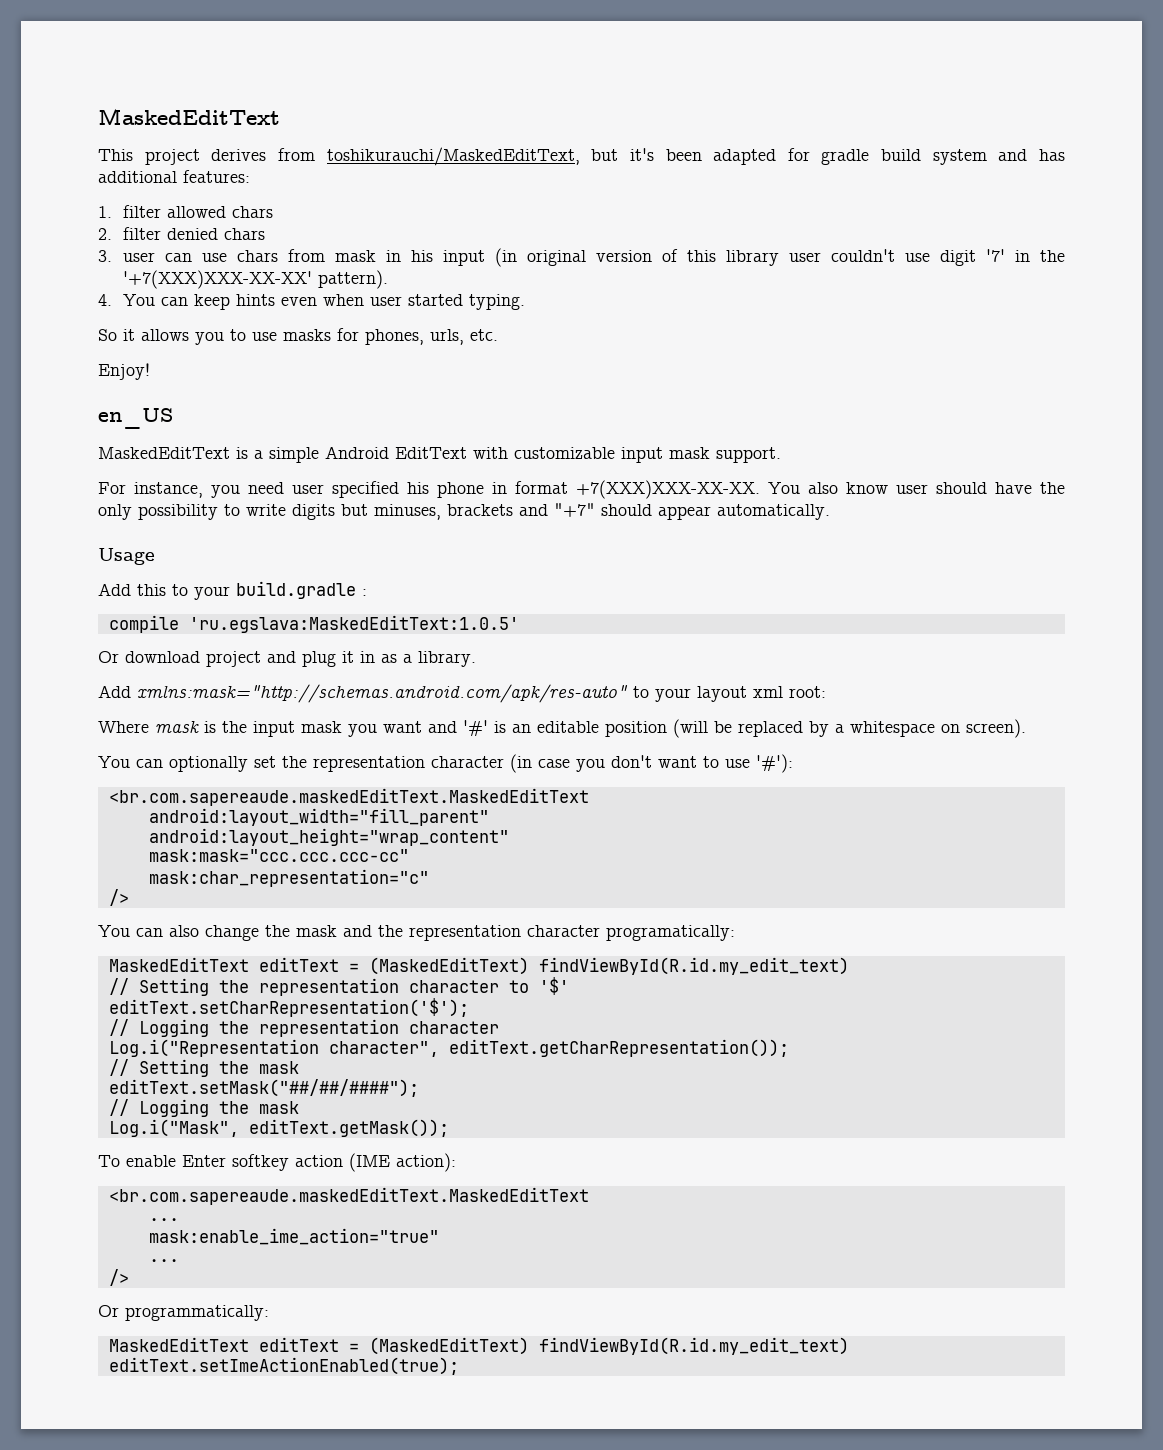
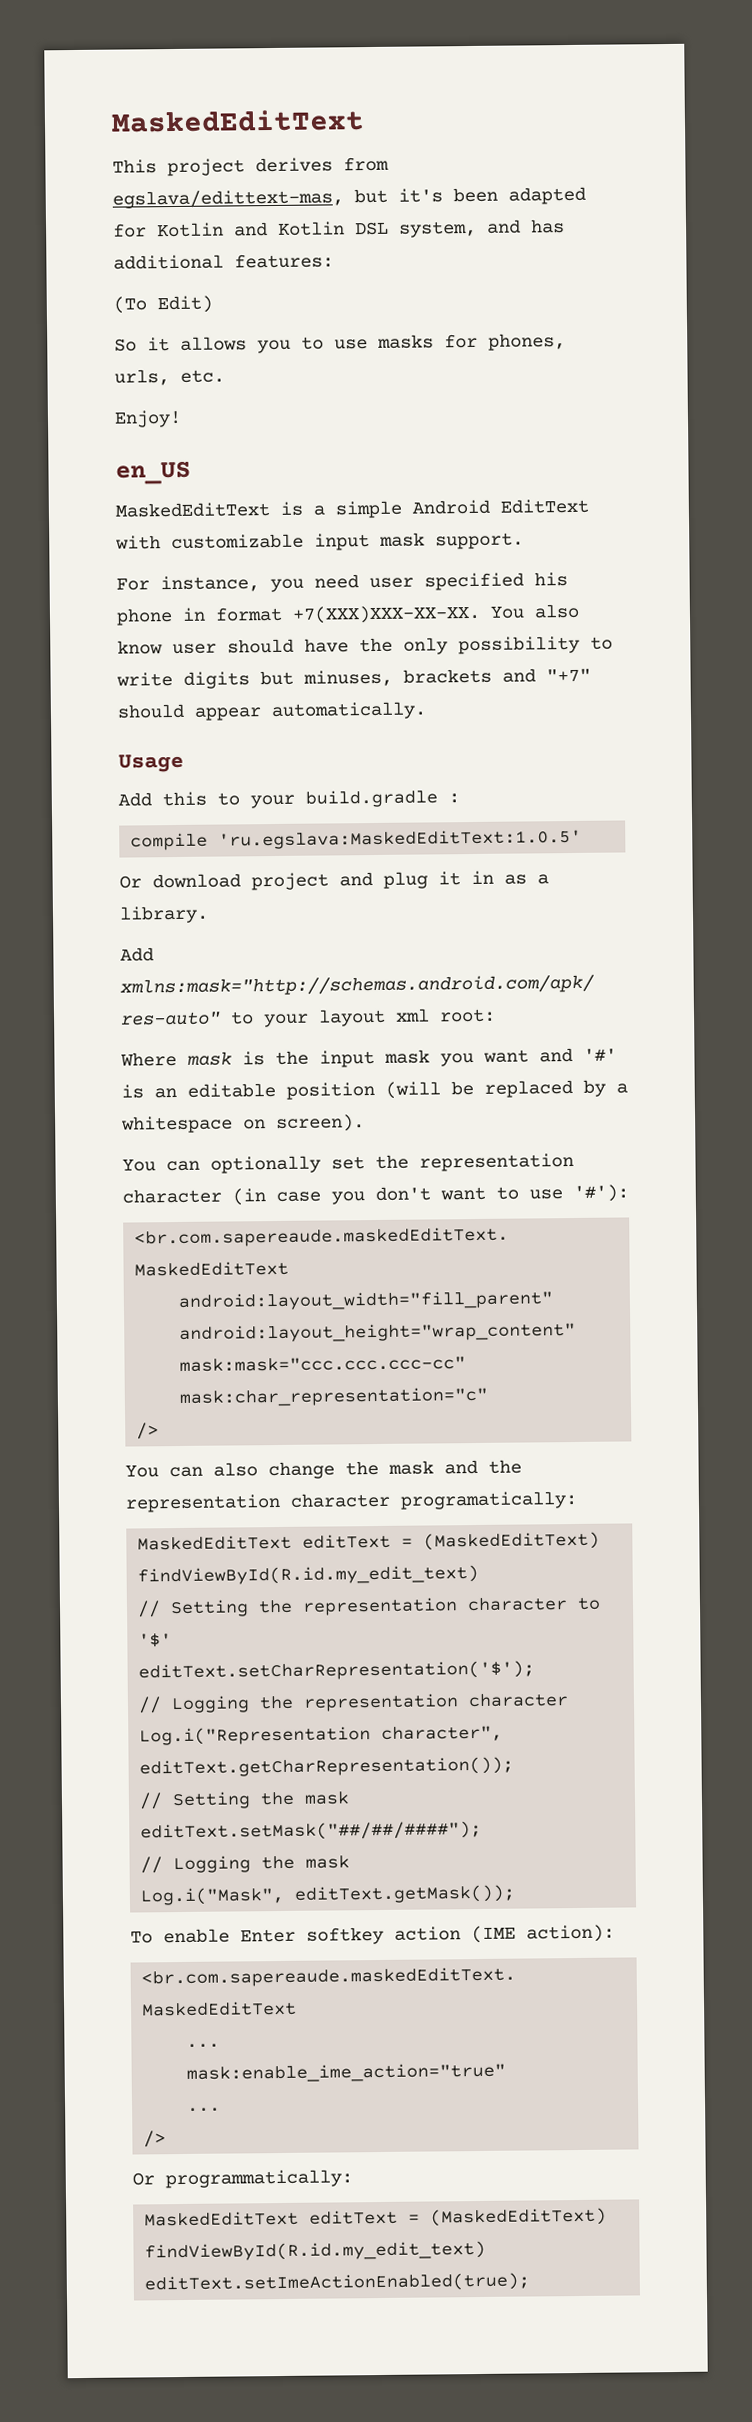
- This project derives from toshikurauchi/MaskedEditText, but it's been adapted for gradle build system and has additional features:
+ This project derives from egslava/edittext-mas, but it's been adapted for Kotlin and Kotlin DSL system, and has additional features:
- 1. filter allowed chars
- 2. filter denied chars
- 3. user can use chars from mask in his input (in original version of this library user couldn't use digit '7' in the '+7(XXX)XXX-XX-XX' pattern).
- 4. You can keep hints even when user started typing.
+ (To Edit)

